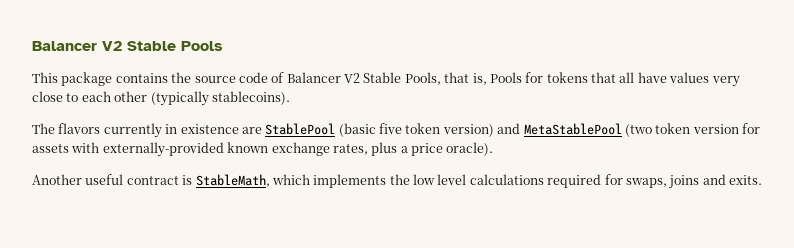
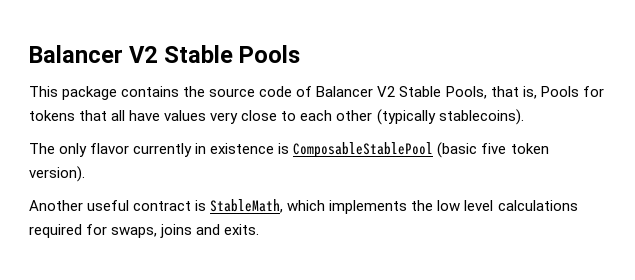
- The flavors currently in existence are StablePool (basic five token version) and MetaStablePool (two token version for assets with externally-provided known exchange rates, plus a price oracle).
+ The only flavor currently in existence is ComposableStablePool (basic five token version).

